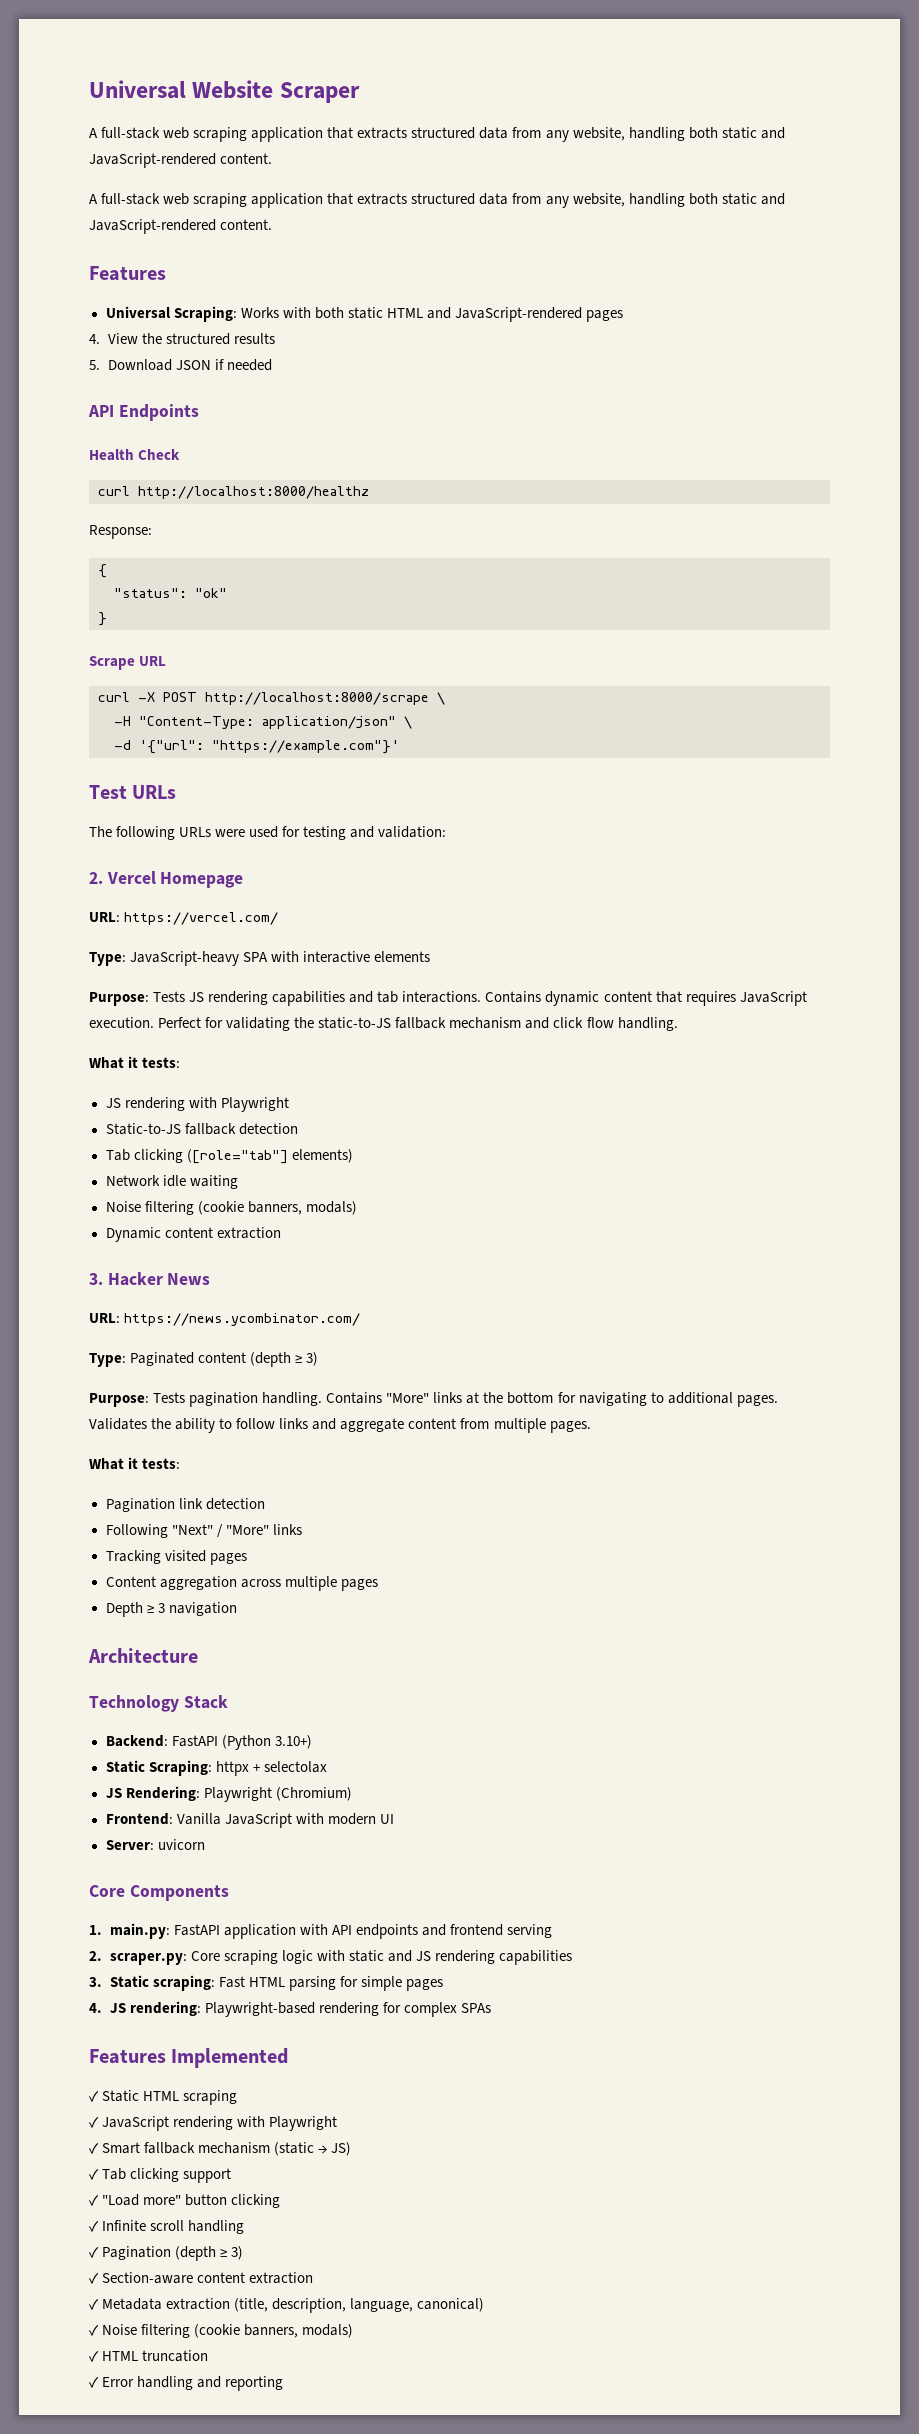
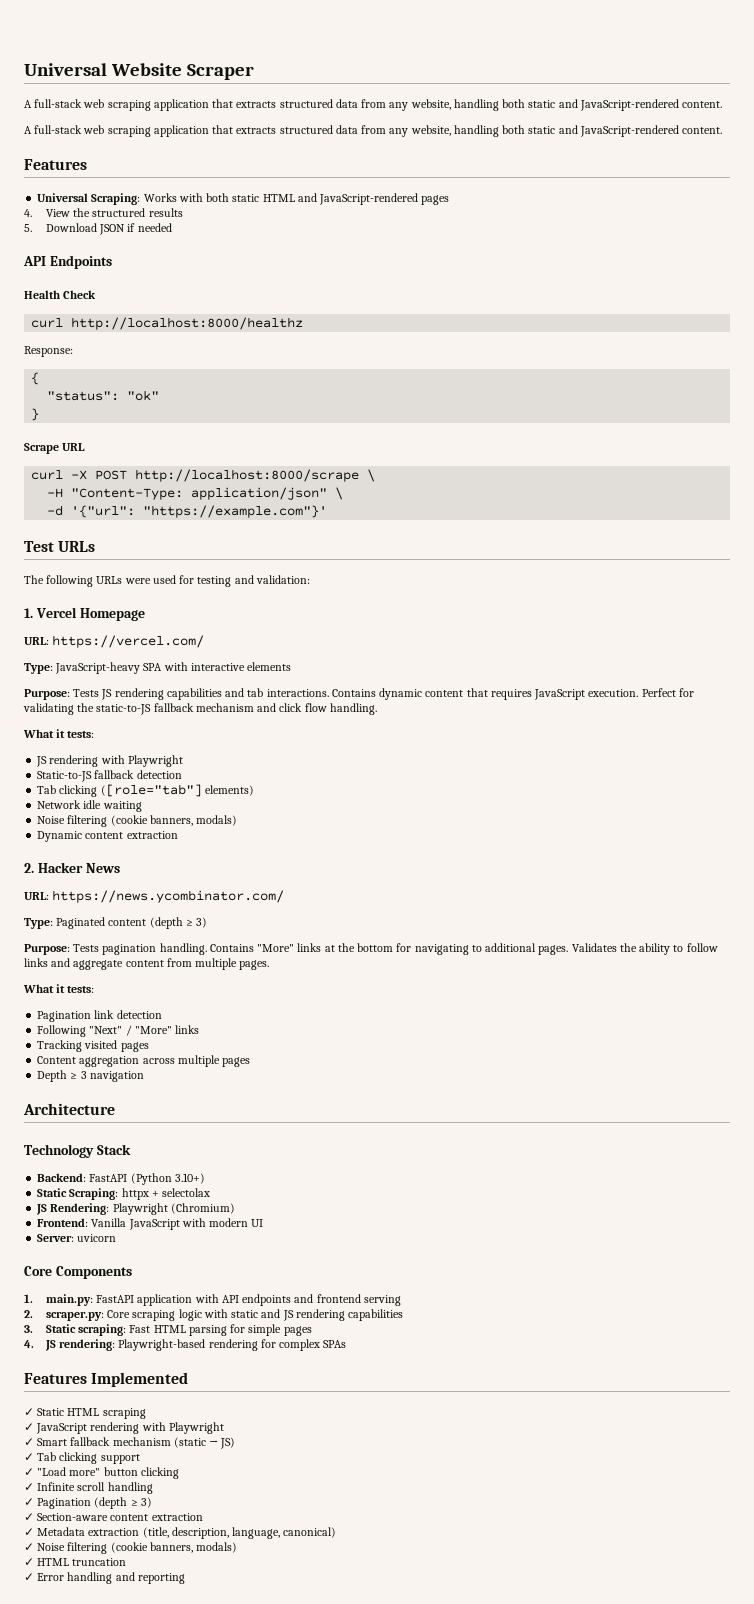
- 2. Vercel Homepage
+ 1. Vercel Homepage
- 3. Hacker News
+ 2. Hacker News

